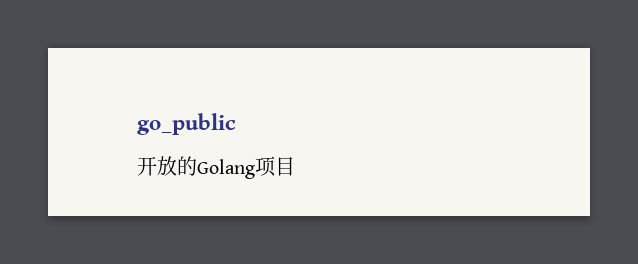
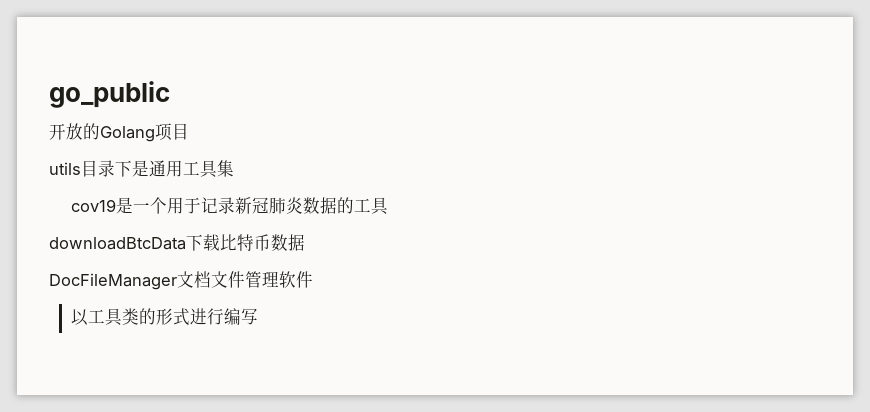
+ utils目录下是通用工具集
+ cov19是一个用于记录新冠肺炎数据的工具
+ downloadBtcData下载比特币数据
+ DocFileManager文档文件管理软件
+ 以工具类的形式进行编写

